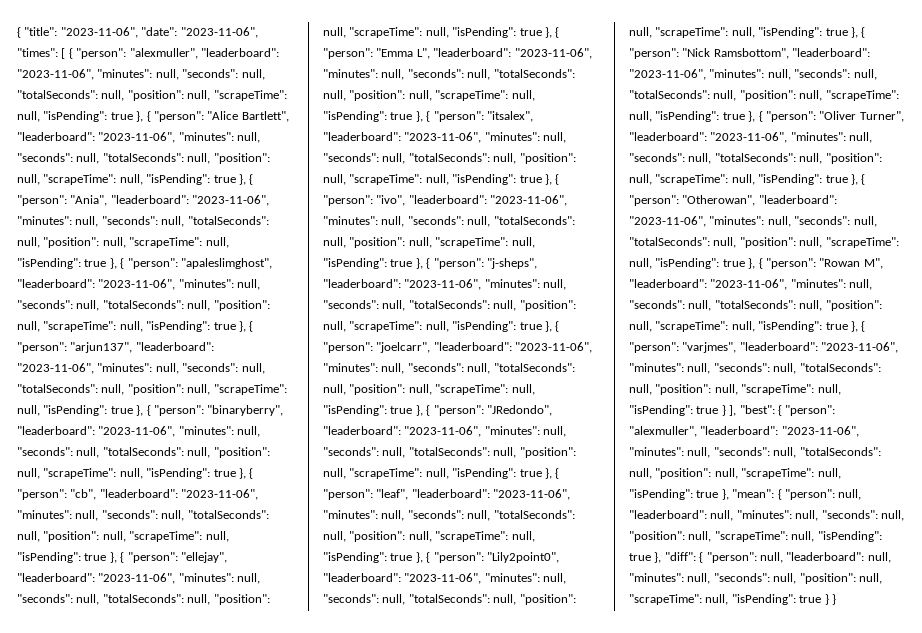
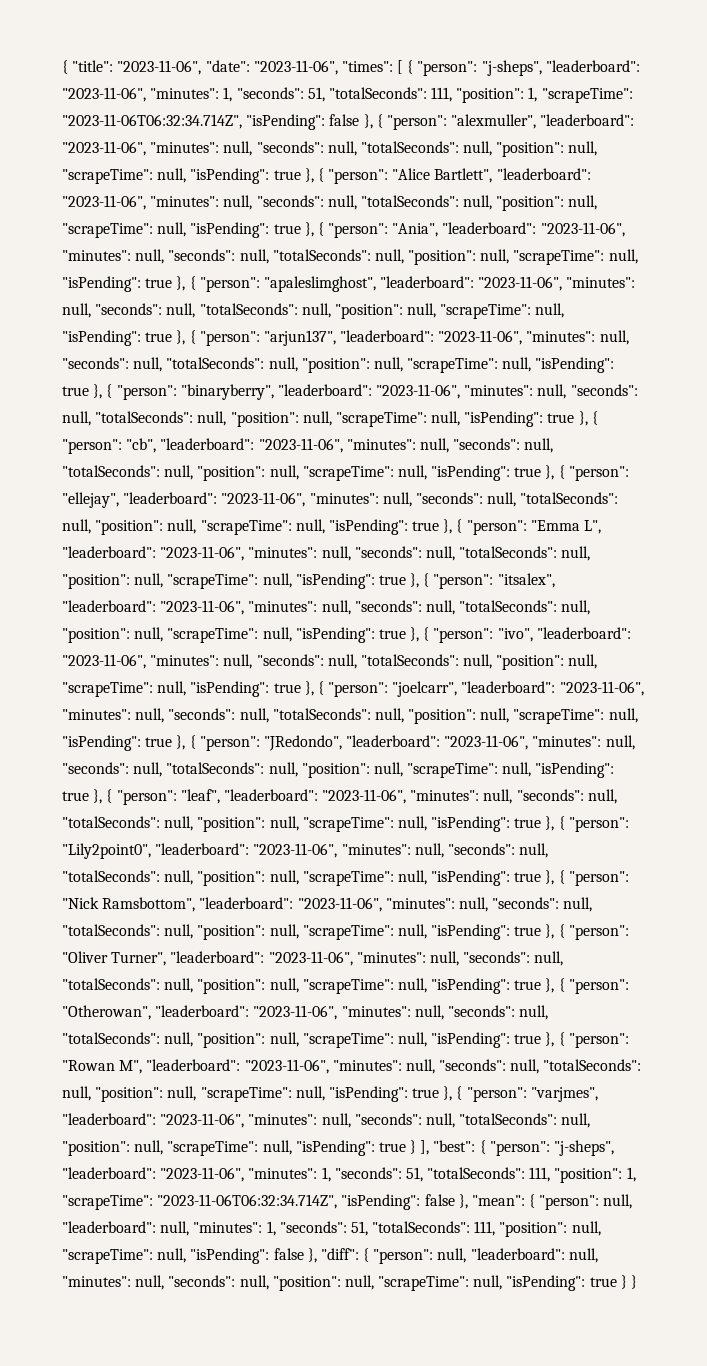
+ "j-sheps", "leaderboard": "2023-11-06", "minutes": 1, "seconds": 51, "totalSeconds": 111, "position": 1, "scrapeTime": "2023-11-06T06:32:34.714Z", "isPending": false }, { "person":
- "j-sheps", "leaderboard": "2023-11-06", "minutes": null, "seconds": null, "totalSeconds": null, "position": null, "scrapeTime": null, "isPending": true }, { "person":
- "alexmuller", "leaderboard": "2023-11-06", "minutes": null, "seconds": null, "totalSeconds": null, "position": null, "scrapeTime": null, "isPending": true }, "mean":
+ "j-sheps", "leaderboard": "2023-11-06", "minutes": 1, "seconds": 51, "totalSeconds": 111, "position": 1, "scrapeTime": "2023-11-06T06:32:34.714Z", "isPending": false }, "mean":
- null, "seconds": null, "position": null, "scrapeTime": null, "isPending": true }, "diff":
+ 1, "seconds": 51, "totalSeconds": 111, "position": null, "scrapeTime": null, "isPending": false }, "diff":

